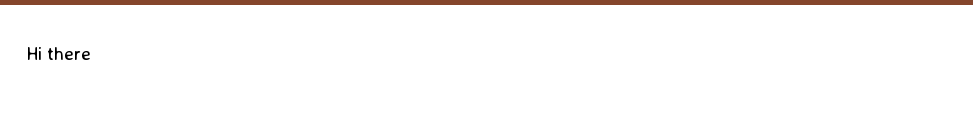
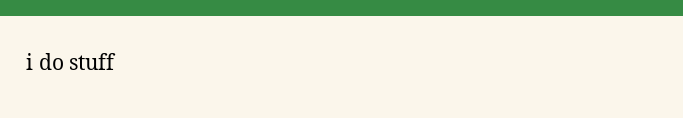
- Hi there
+ i do stuff

